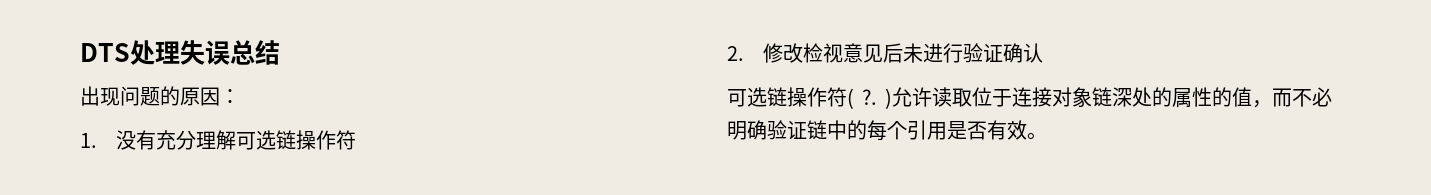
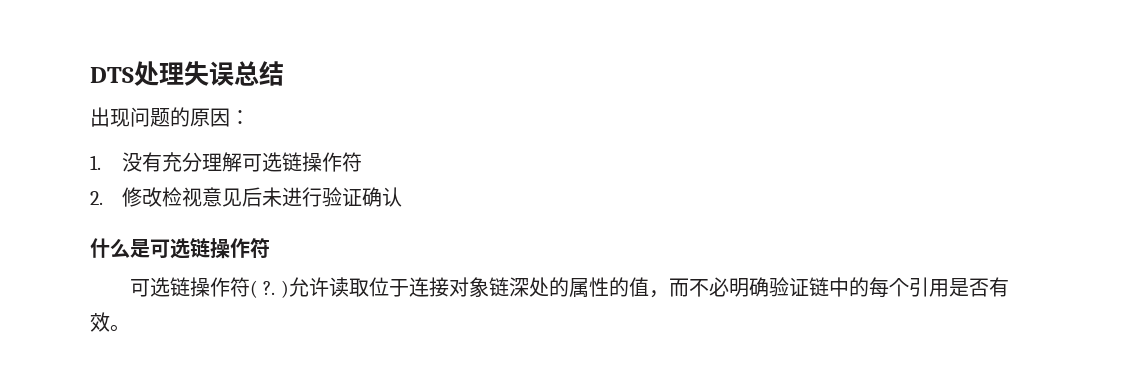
+ 什么是可选链操作符

